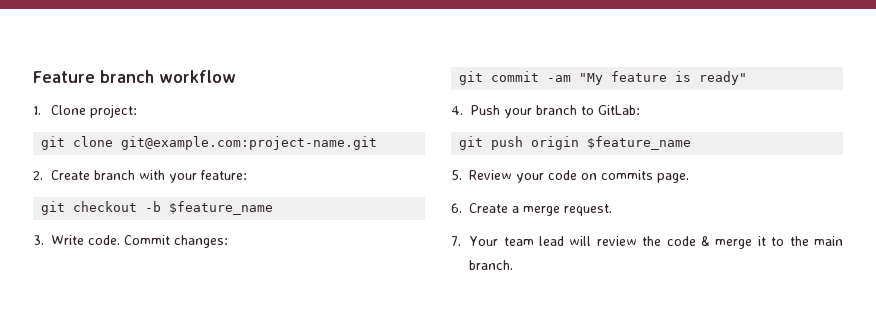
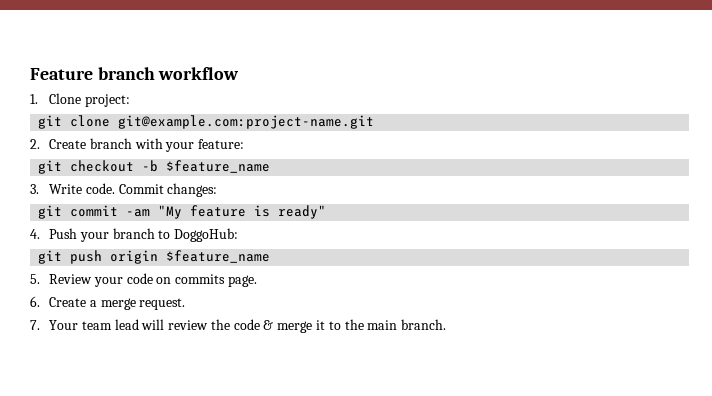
- 4. Push your branch to GitLab:
+ 4. Push your branch to DoggoHub:

